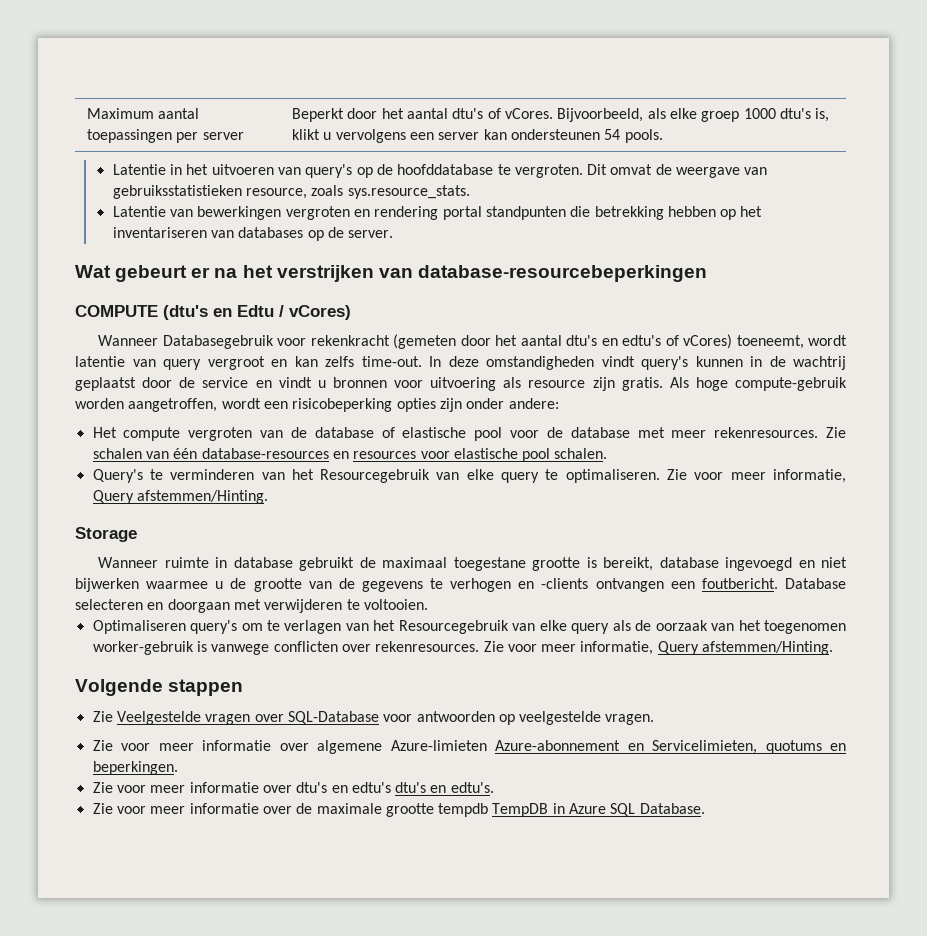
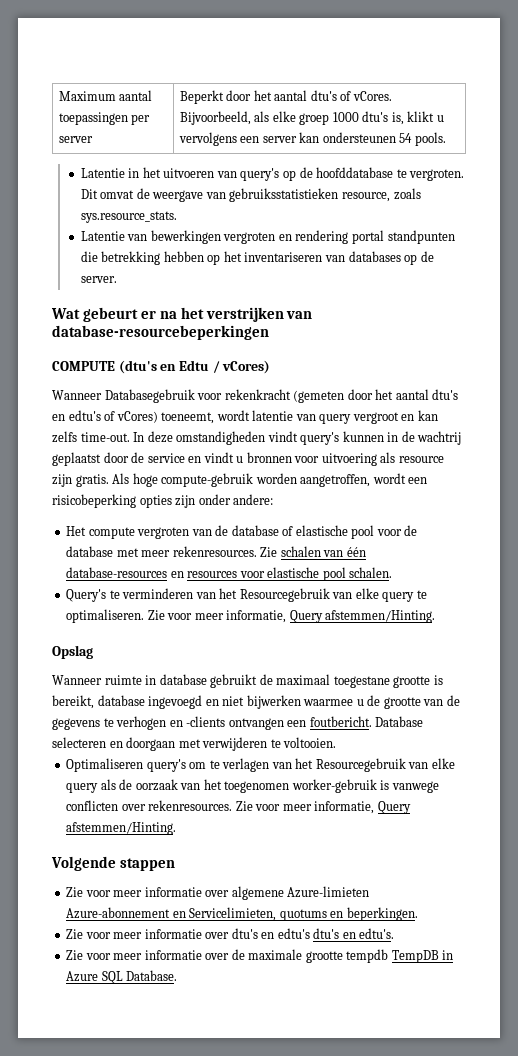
- Storage
+ Opslag
- Zie Veelgestelde vragen over SQL-Database voor antwoorden op veelgestelde vragen.

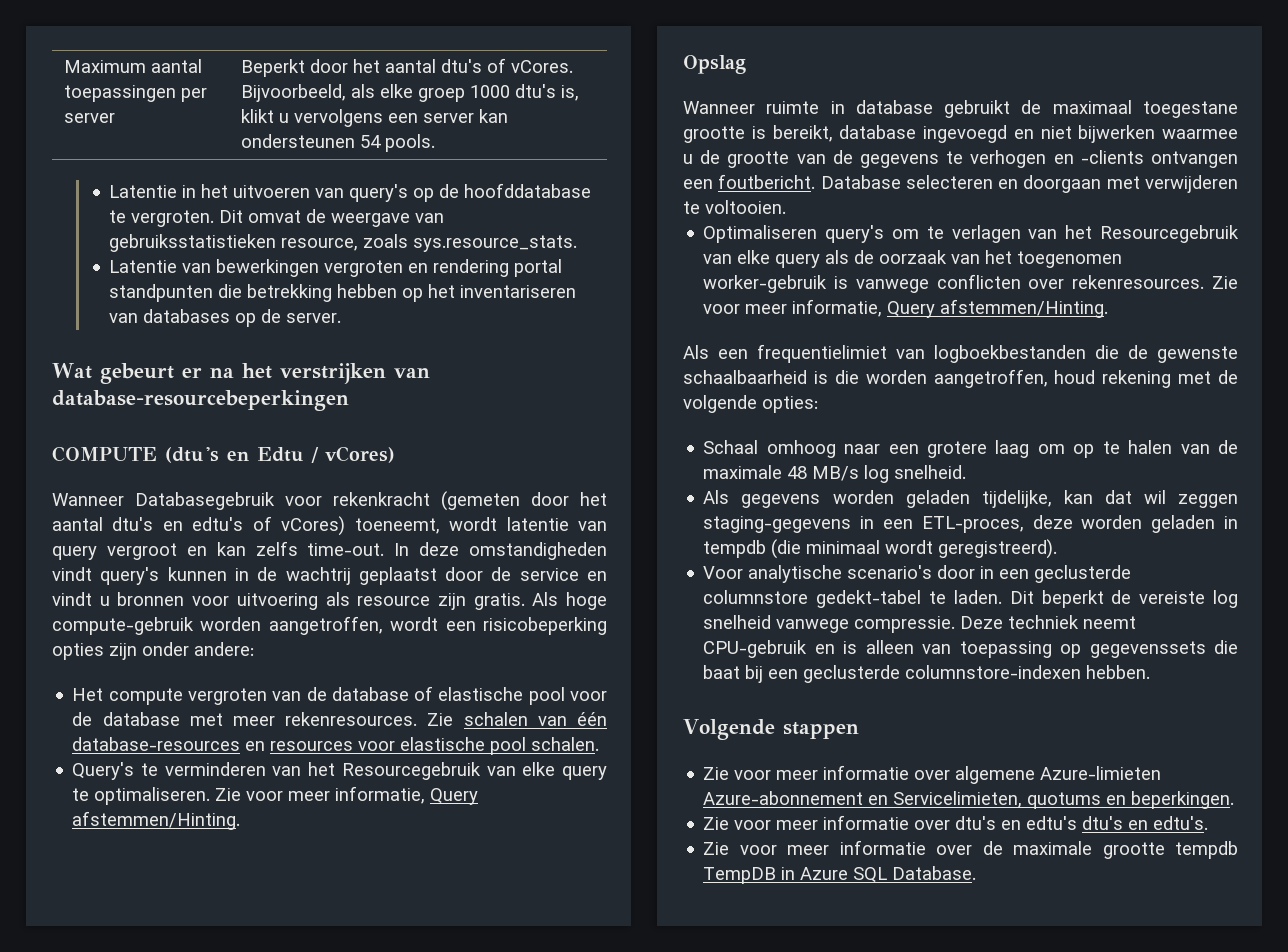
+ Als een frequentielimiet van logboekbestanden die de gewenste schaalbaarheid is die worden aangetroffen, houd rekening met de volgende opties:
+ Schaal omhoog naar een grotere laag om op te halen van de maximale 48 MB/s log snelheid.
+ Als gegevens worden geladen tijdelijke, kan dat wil zeggen staging-gegevens in een ETL-proces, deze worden geladen in tempdb (die minimaal wordt geregistreerd).
+ Voor analytische scenario's door in een geclusterde columnstore gedekt-tabel te laden. Dit beperkt de vereiste log snelheid vanwege compressie. Deze techniek neemt CPU-gebruik en is alleen van toepassing op gegevenssets die baat bij een geclusterde columnstore-indexen hebben.

